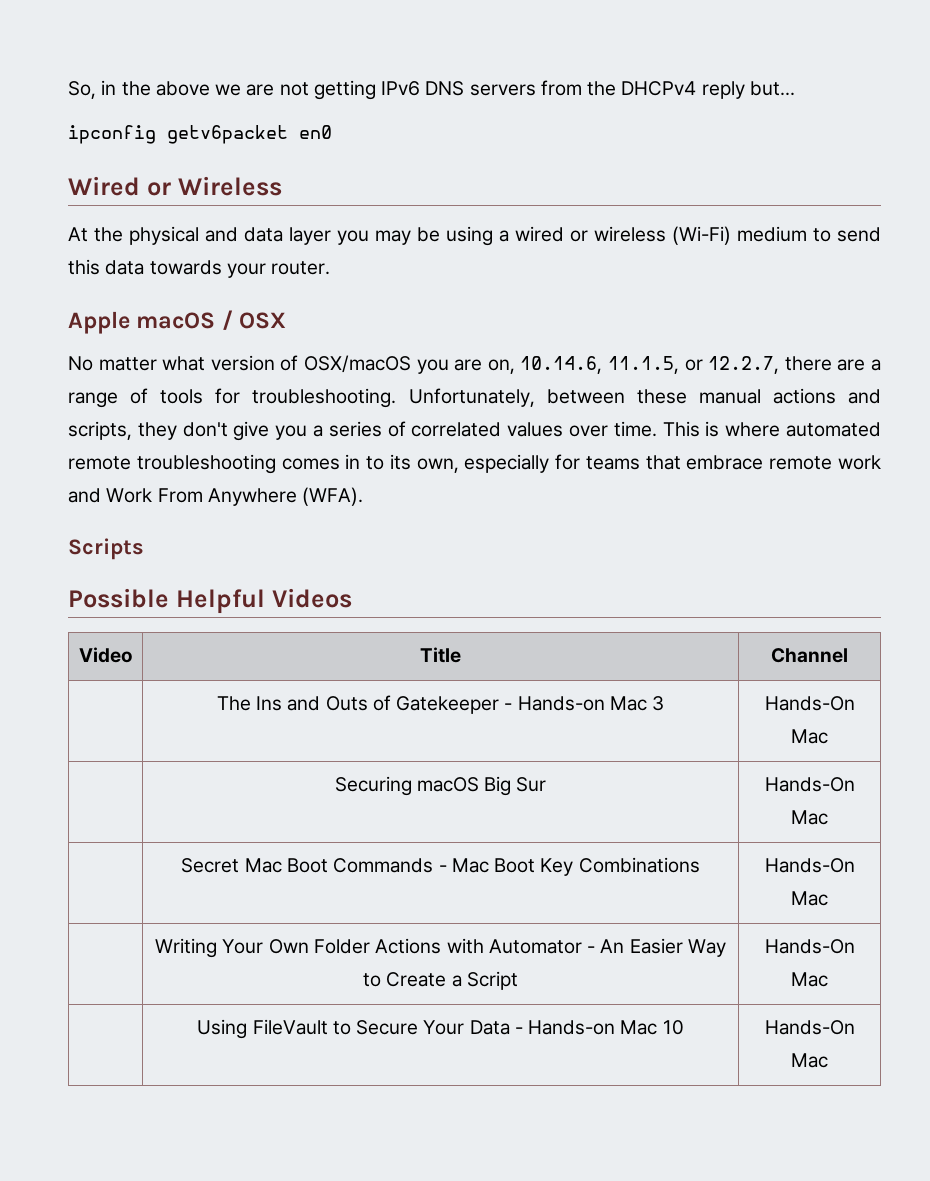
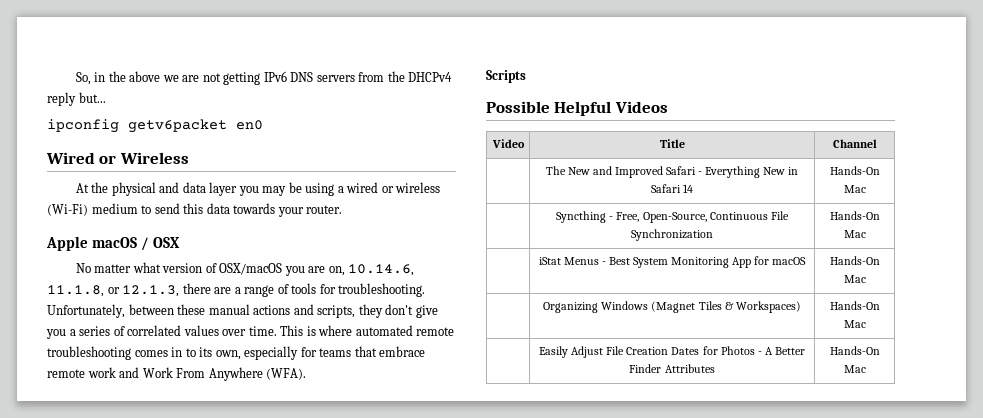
- No matter what version of OSX/macOS you are on, 10.14.6, 11.1.5, or 12.2.7, there are a range of tools for troubleshooting.
+ No matter what version of OSX/macOS you are on, 10.14.6, 11.1.8, or 12.1.3, there are a range of tools for troubleshooting.
- | The Ins and Outs of Gatekeeper - Hands-on Mac 3 | Hands-On Mac
- | Securing macOS Big Sur | Hands-On Mac
- | Secret Mac Boot Commands - Mac Boot Key Combinations | Hands-On Mac
- | Writing Your Own Folder Actions with Automator - An Easier Way to Create a Script | Hands-On Mac
- | Using FileVault to Secure Your Data - Hands-on Mac 10 | Hands-On Mac
+ | The New and Improved Safari - Everything New in Safari 14 | Hands-On Mac
+ | Syncthing - Free, Open-Source, Continuous File Synchronization | Hands-On Mac
+ | iStat Menus - Best System Monitoring App for macOS | Hands-On Mac
+ | Organizing Windows (Magnet Tiles & Workspaces) | Hands-On Mac
+ | Easily Adjust File Creation Dates for Photos - A Better Finder Attributes | Hands-On Mac

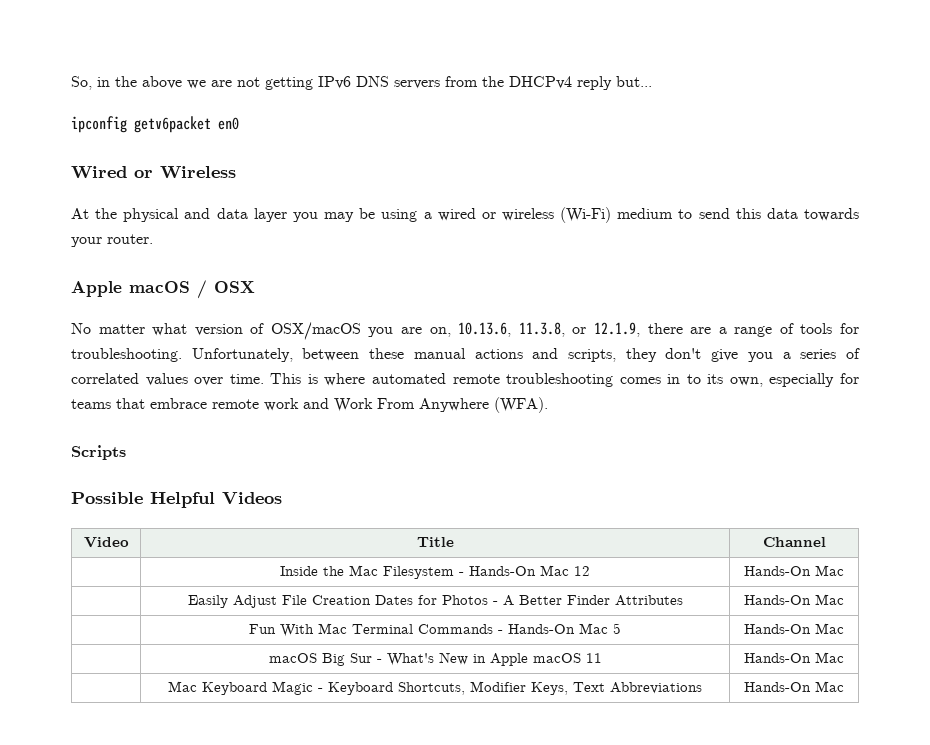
- No matter what version of OSX/macOS you are on, 10.14.6, 11.1.8, or 12.1.3, there are a range of tools for troubleshooting.
+ No matter what version of OSX/macOS you are on, 10.13.6, 11.3.8, or 12.1.9, there are a range of tools for troubleshooting.
- | The New and Improved Safari - Everything New in Safari 14 | Hands-On Mac
- | Syncthing - Free, Open-Source, Continuous File Synchronization | Hands-On Mac
- | iStat Menus - Best System Monitoring App for macOS | Hands-On Mac
- | Organizing Windows (Magnet Tiles & Workspaces) | Hands-On Mac
+ | Inside the Mac Filesystem - Hands-On Mac 12 | Hands-On Mac
+ | Fun With Mac Terminal Commands - Hands-On Mac 5 | Hands-On Mac
+ | macOS Big Sur - What's New in Apple macOS 11 | Hands-On Mac
+ | Mac Keyboard Magic - Keyboard Shortcuts, Modifier Keys, Text Abbreviations | Hands-On Mac

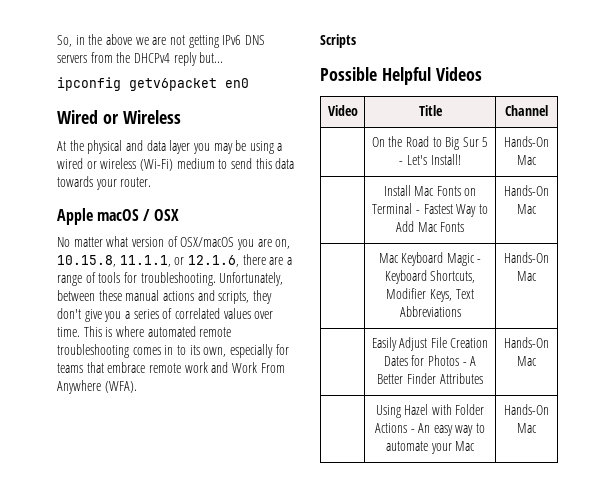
- No matter what version of OSX/macOS you are on, 10.13.6, 11.3.8, or 12.1.9, there are a range of tools for troubleshooting.
+ No matter what version of OSX/macOS you are on, 10.15.8, 11.1.1, or 12.1.6, there are a range of tools for troubleshooting.
- | Inside the Mac Filesystem - Hands-On Mac 12 | Hands-On Mac
+ | On the Road to Big Sur 5 - Let's Install! | Hands-On Mac
+ | Install Mac Fonts on Terminal - Fastest Way to Add Mac Fonts | Hands-On Mac
+ | Mac Keyboard Magic - Keyboard Shortcuts, Modifier Keys, Text Abbreviations | Hands-On Mac
- | Fun With Mac Terminal Commands - Hands-On Mac 5 | Hands-On Mac
- | macOS Big Sur - What's New in Apple macOS 11 | Hands-On Mac
- | Mac Keyboard Magic - Keyboard Shortcuts, Modifier Keys, Text Abbreviations | Hands-On Mac
+ | Using Hazel with Folder Actions - An easy way to automate your Mac | Hands-On Mac

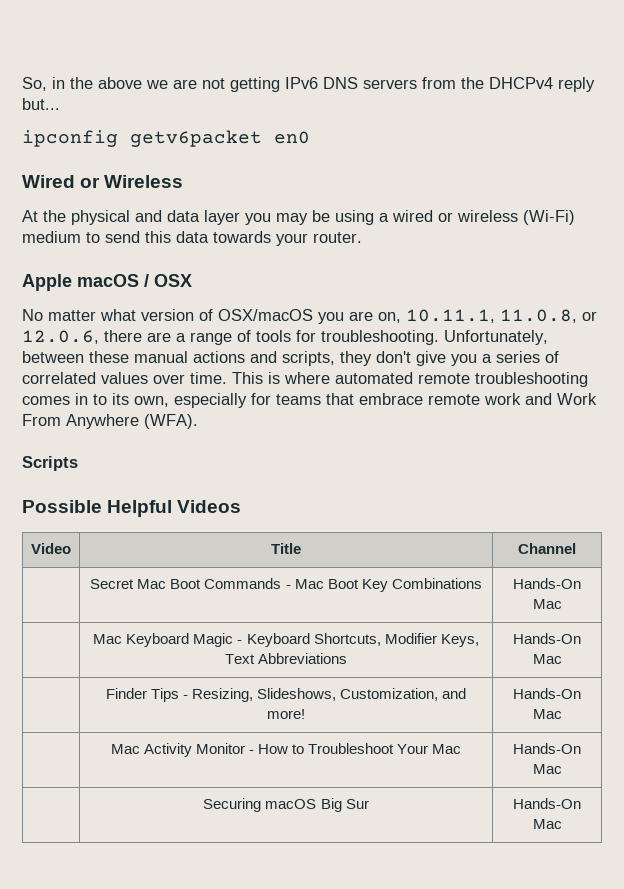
- No matter what version of OSX/macOS you are on, 10.15.8, 11.1.1, or 12.1.6, there are a range of tools for troubleshooting.
+ No matter what version of OSX/macOS you are on, 10.11.1, 11.0.8, or 12.0.6, there are a range of tools for troubleshooting.
- | On the Road to Big Sur 5 - Let's Install! | Hands-On Mac
- | Install Mac Fonts on Terminal - Fastest Way to Add Mac Fonts | Hands-On Mac
+ | Secret Mac Boot Commands - Mac Boot Key Combinations | Hands-On Mac
- | Easily Adjust File Creation Dates for Photos - A Better Finder Attributes | Hands-On Mac
- | Using Hazel with Folder Actions - An easy way to automate your Mac | Hands-On Mac
+ | Finder Tips - Resizing, Slideshows, Customization, and more! | Hands-On Mac
+ | Mac Activity Monitor - How to Troubleshoot Your Mac | Hands-On Mac
+ | Securing macOS Big Sur | Hands-On Mac

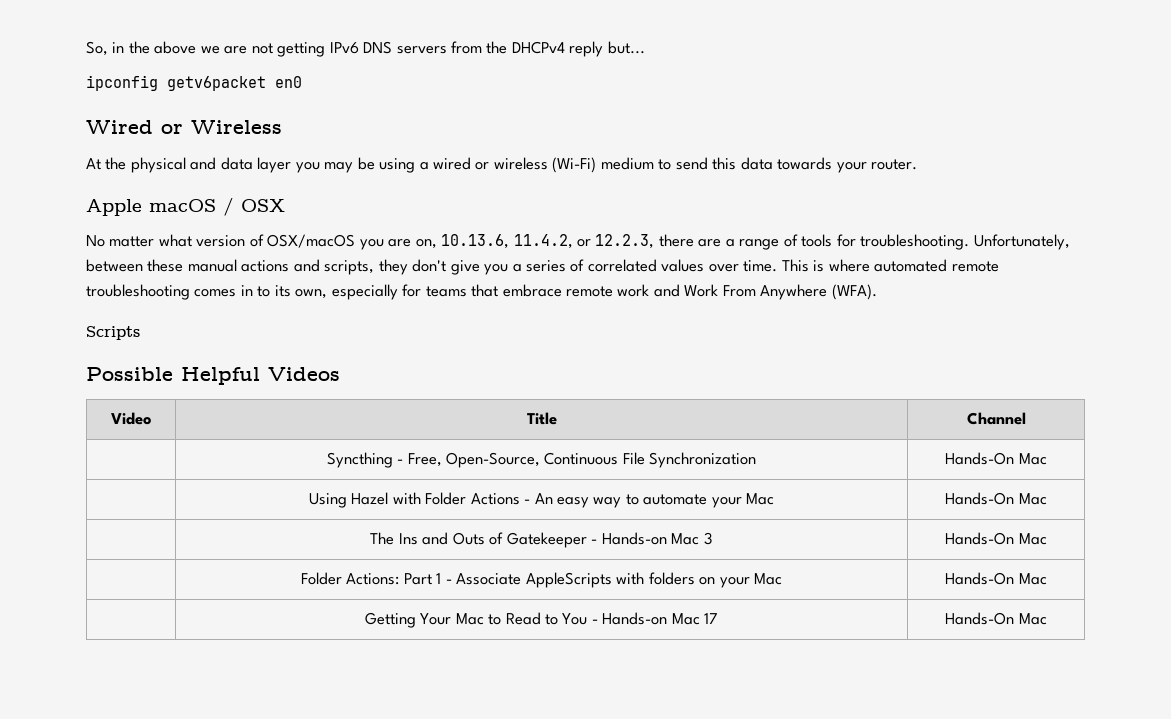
- No matter what version of OSX/macOS you are on, 10.11.1, 11.0.8, or 12.0.6, there are a range of tools for troubleshooting.
+ No matter what version of OSX/macOS you are on, 10.13.6, 11.4.2, or 12.2.3, there are a range of tools for troubleshooting.
- | Secret Mac Boot Commands - Mac Boot Key Combinations | Hands-On Mac
- | Mac Keyboard Magic - Keyboard Shortcuts, Modifier Keys, Text Abbreviations | Hands-On Mac
- | Finder Tips - Resizing, Slideshows, Customization, and more! | Hands-On Mac
- | Mac Activity Monitor - How to Troubleshoot Your Mac | Hands-On Mac
- | Securing macOS Big Sur | Hands-On Mac
+ | Syncthing - Free, Open-Source, Continuous File Synchronization | Hands-On Mac
+ | Using Hazel with Folder Actions - An easy way to automate your Mac | Hands-On Mac
+ | The Ins and Outs of Gatekeeper - Hands-on Mac 3 | Hands-On Mac
+ | Folder Actions: Part 1 - Associate AppleScripts with folders on your Mac | Hands-On Mac
+ | Getting Your Mac to Read to You - Hands-on Mac 17 | Hands-On Mac

